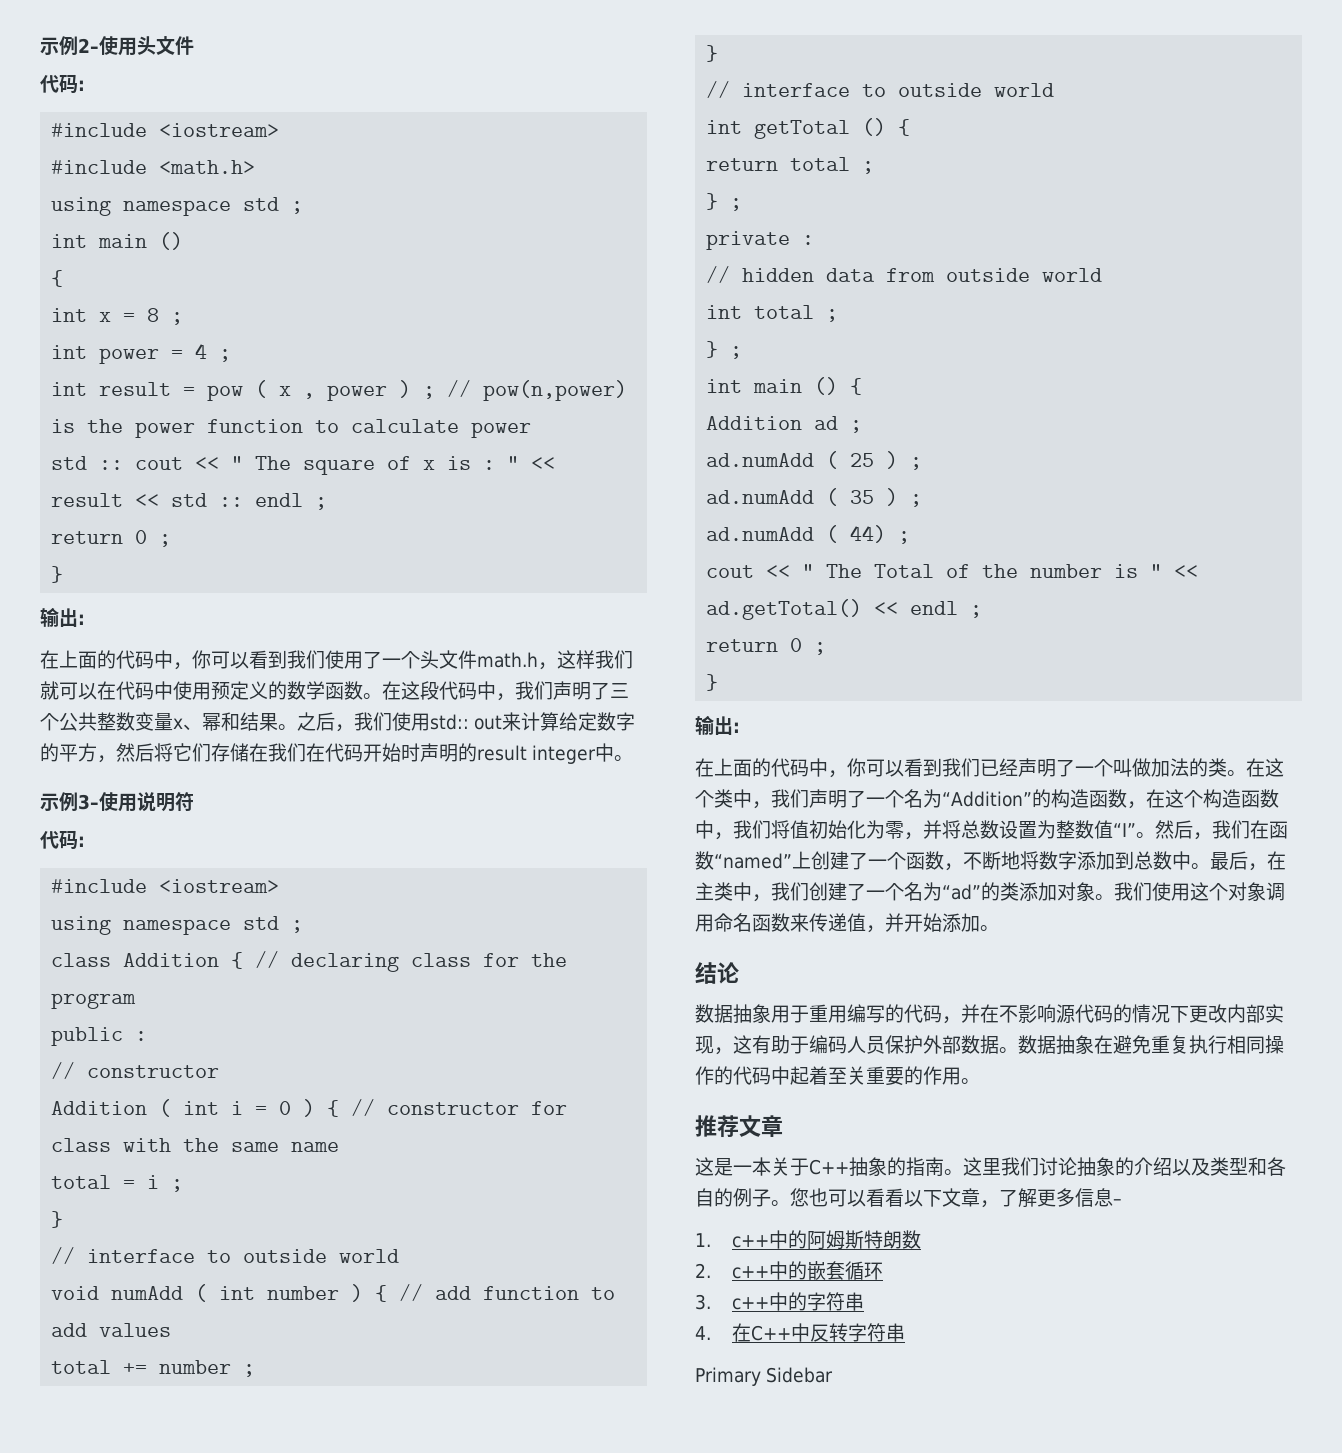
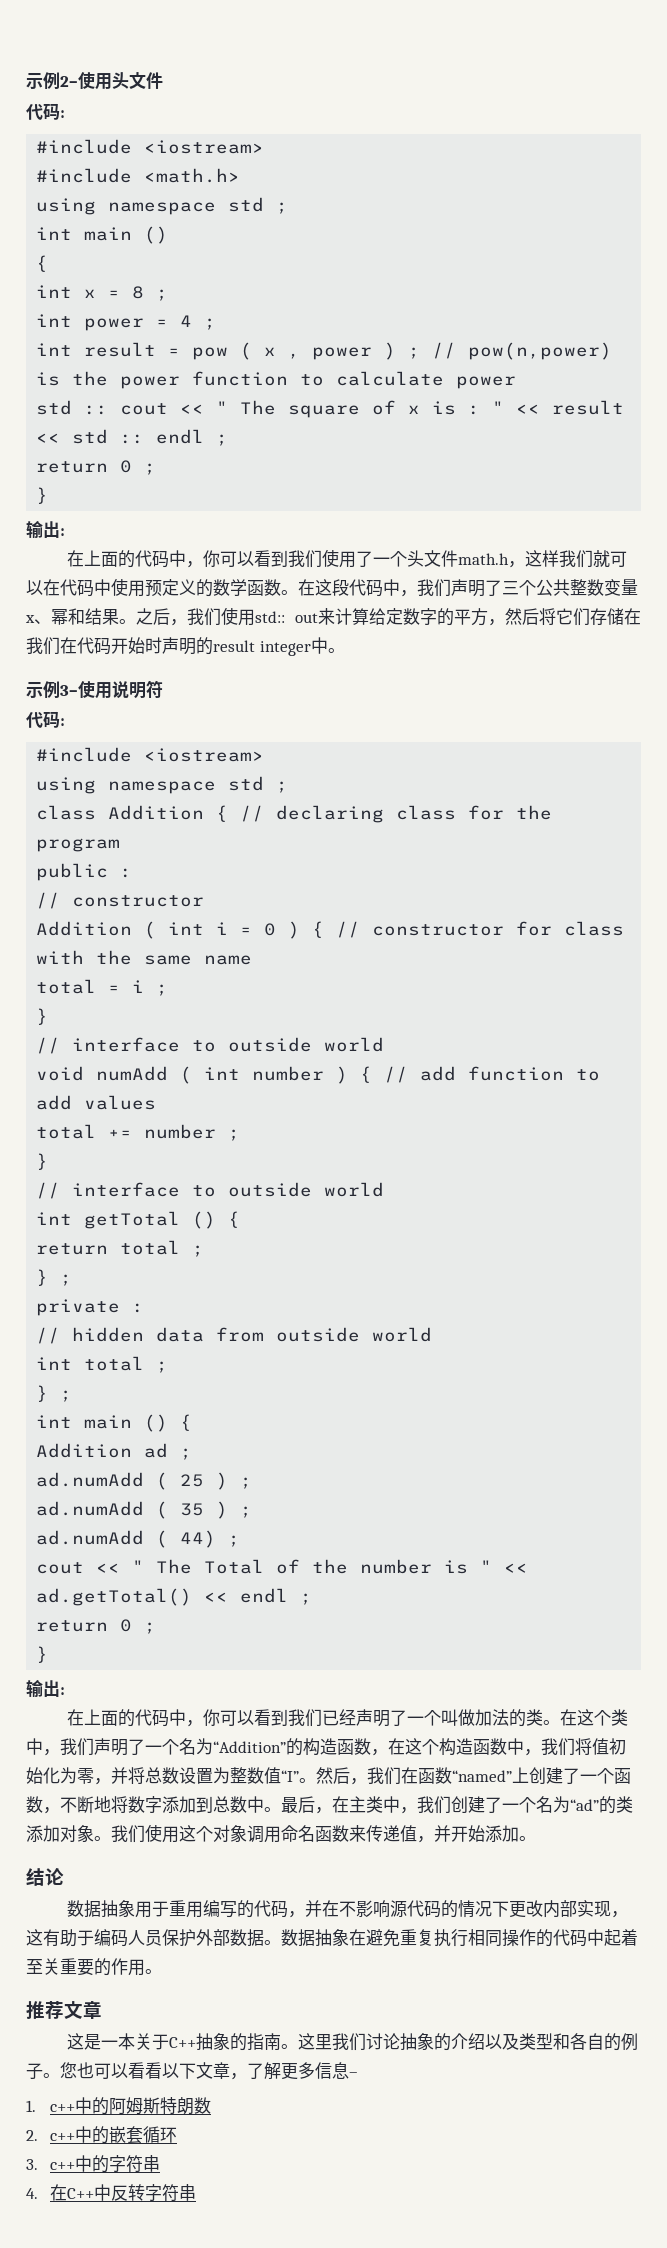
- Primary Sidebar

